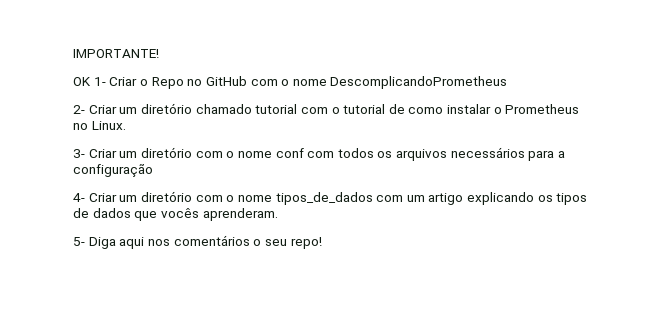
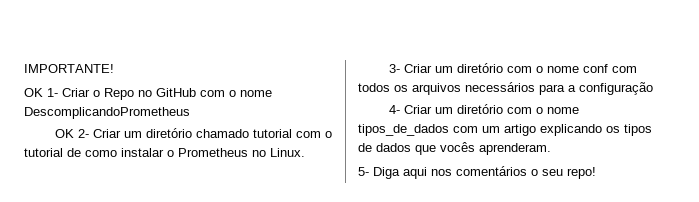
- 2- Criar um diretório chamado tutorial com o tutorial de como instalar o Prometheus no Linux.
+ OK 2- Criar um diretório chamado tutorial com o tutorial de como instalar o Prometheus no Linux.

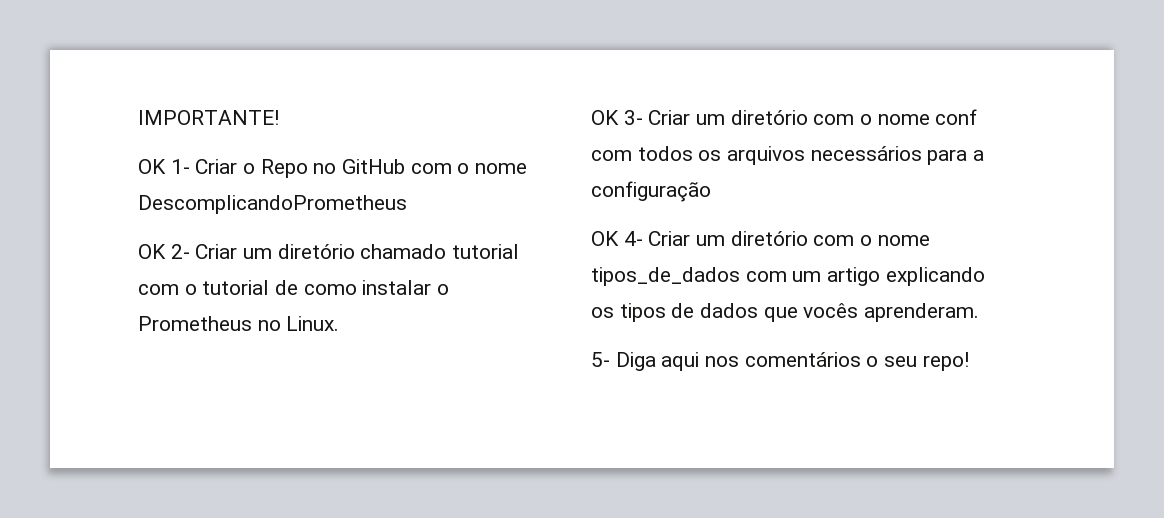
- 3- Criar um diretório com o nome conf com todos os arquivos necessários para a configuração
+ OK 3- Criar um diretório com o nome conf com todos os arquivos necessários para a configuração
- 4- Criar um diretório com o nome tipos_de_dados com um artigo explicando os tipos de dados que vocês aprenderam.
+ OK 4- Criar um diretório com o nome tipos_de_dados com um artigo explicando os tipos de dados que vocês aprenderam.

